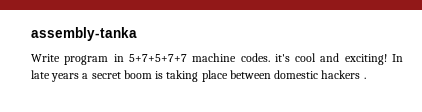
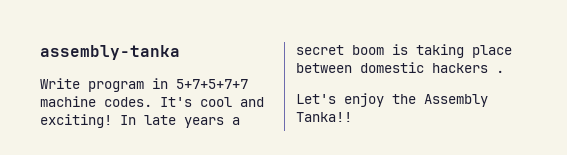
- Write program in 5+7+5+7+7 machine codes. it's cool and exciting!
+ Write program in 5+7+5+7+7 machine codes. It's cool and exciting!
+ Let's enjoy the Assembly Tanka!!

